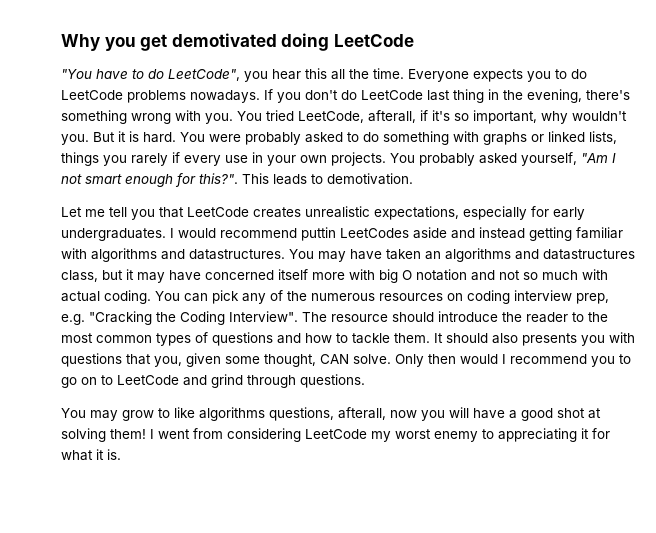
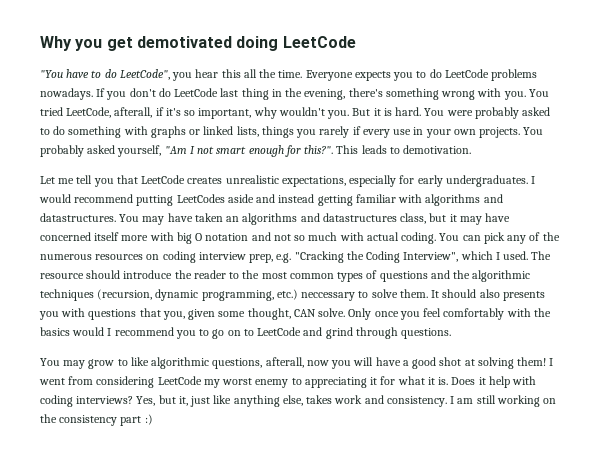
- I would recommend puttin LeetCodes aside and instead getting familiar with algorithms and datastructures.
+ I would recommend putting LeetCodes aside and instead getting familiar with algorithms and datastructures.
- You can pick any of the numerous resources on coding interview prep, e.g. "Cracking the Coding Interview".
+ You can pick any of the numerous resources on coding interview prep, e.g. "Cracking the Coding Interview", which I used.
- The resource should introduce the reader to the most common types of questions and how to tackle them.
+ The resource should introduce the reader to the most common types of questions and the algorithmic techniques (recursion, dynamic programming, etc.) neccessary to solve them.
- Only then would I recommend you to go on to LeetCode and grind through questions.
+ Only once you feel comfortably with the basics would I recommend you to go on to LeetCode and grind through questions.
- You may grow to like algorithms questions, afterall, now you will have a good shot at solving them!
+ You may grow to like algorithmic questions, afterall, now you will have a good shot at solving them!
+ Does it help with coding interviews? Yes, but it, just like anything else, takes work and consistency. I am still working on the consistency part :)

